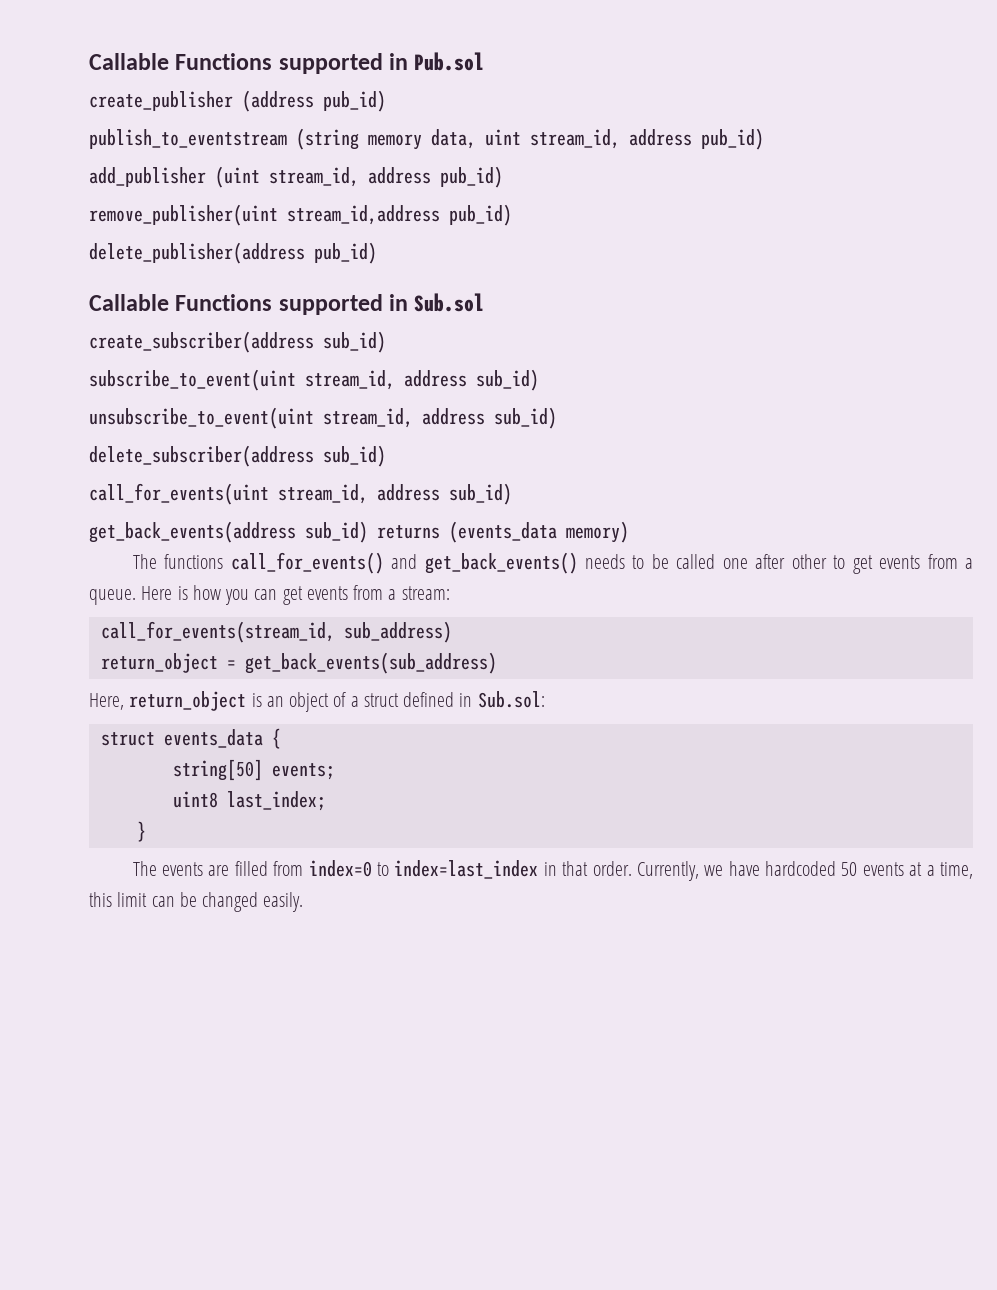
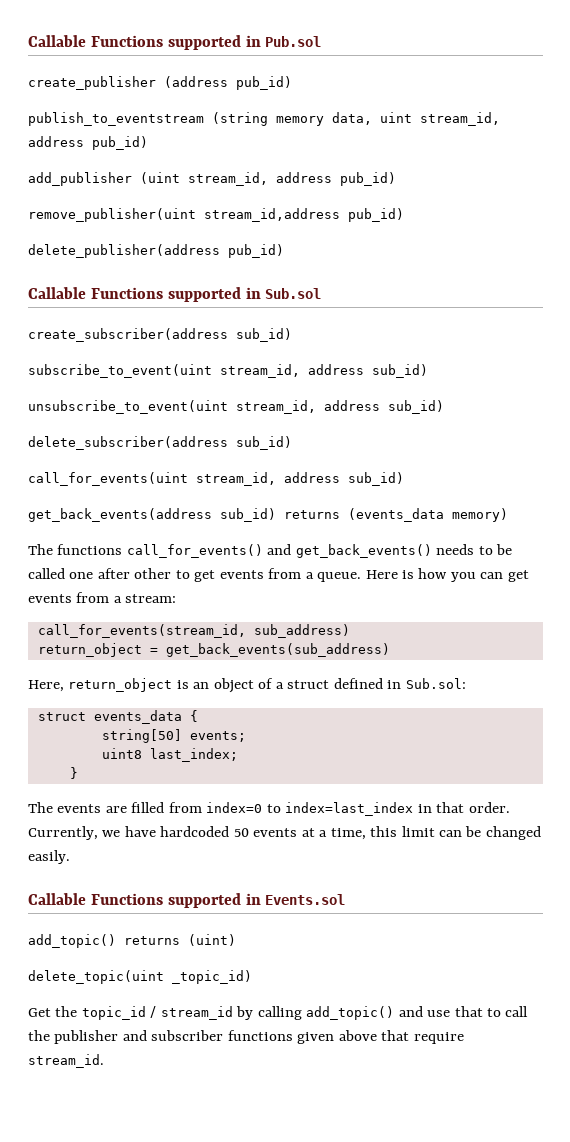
+ Callable Functions supported in Events.sol
+ add_topic() returns (uint)
+ delete_topic(uint _topic_id)
+ Get the topic_id / stream_id by calling add_topic() and use that to call the publisher and subscriber functions given above that require stream_id.

